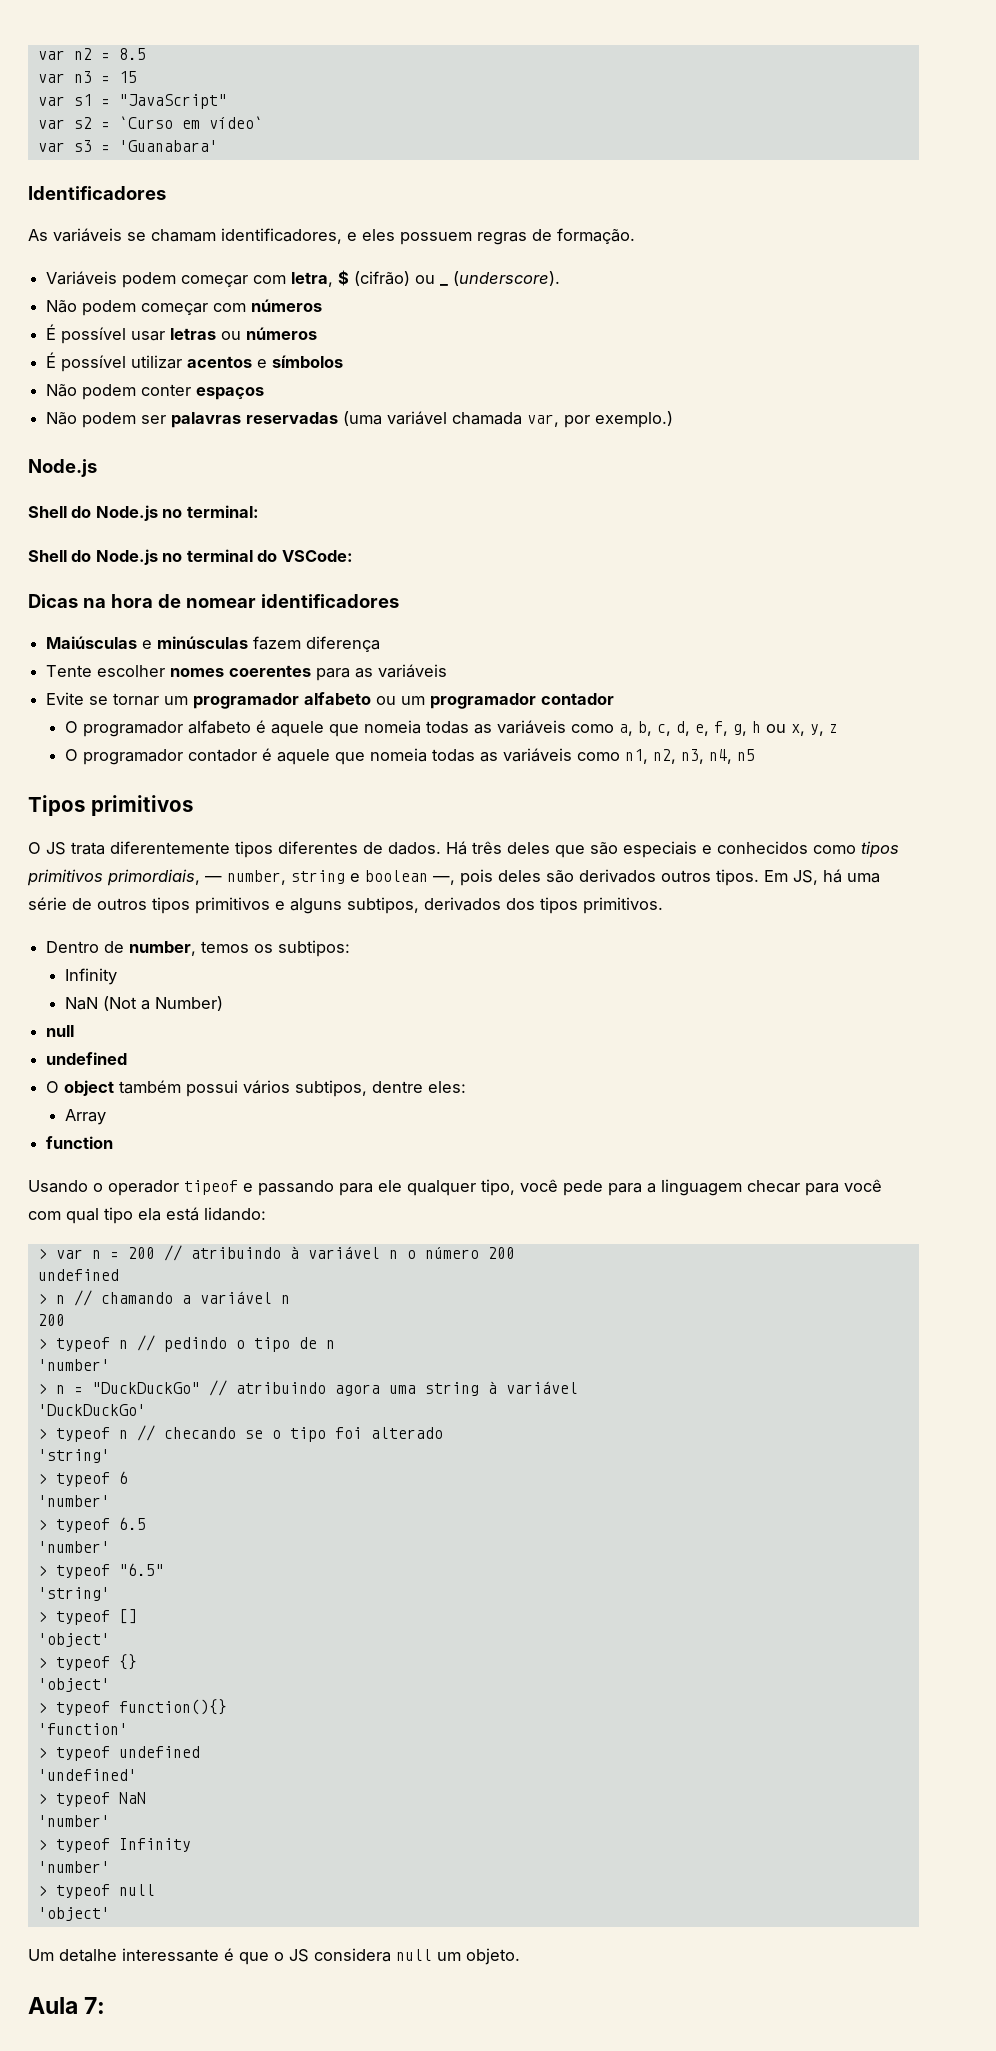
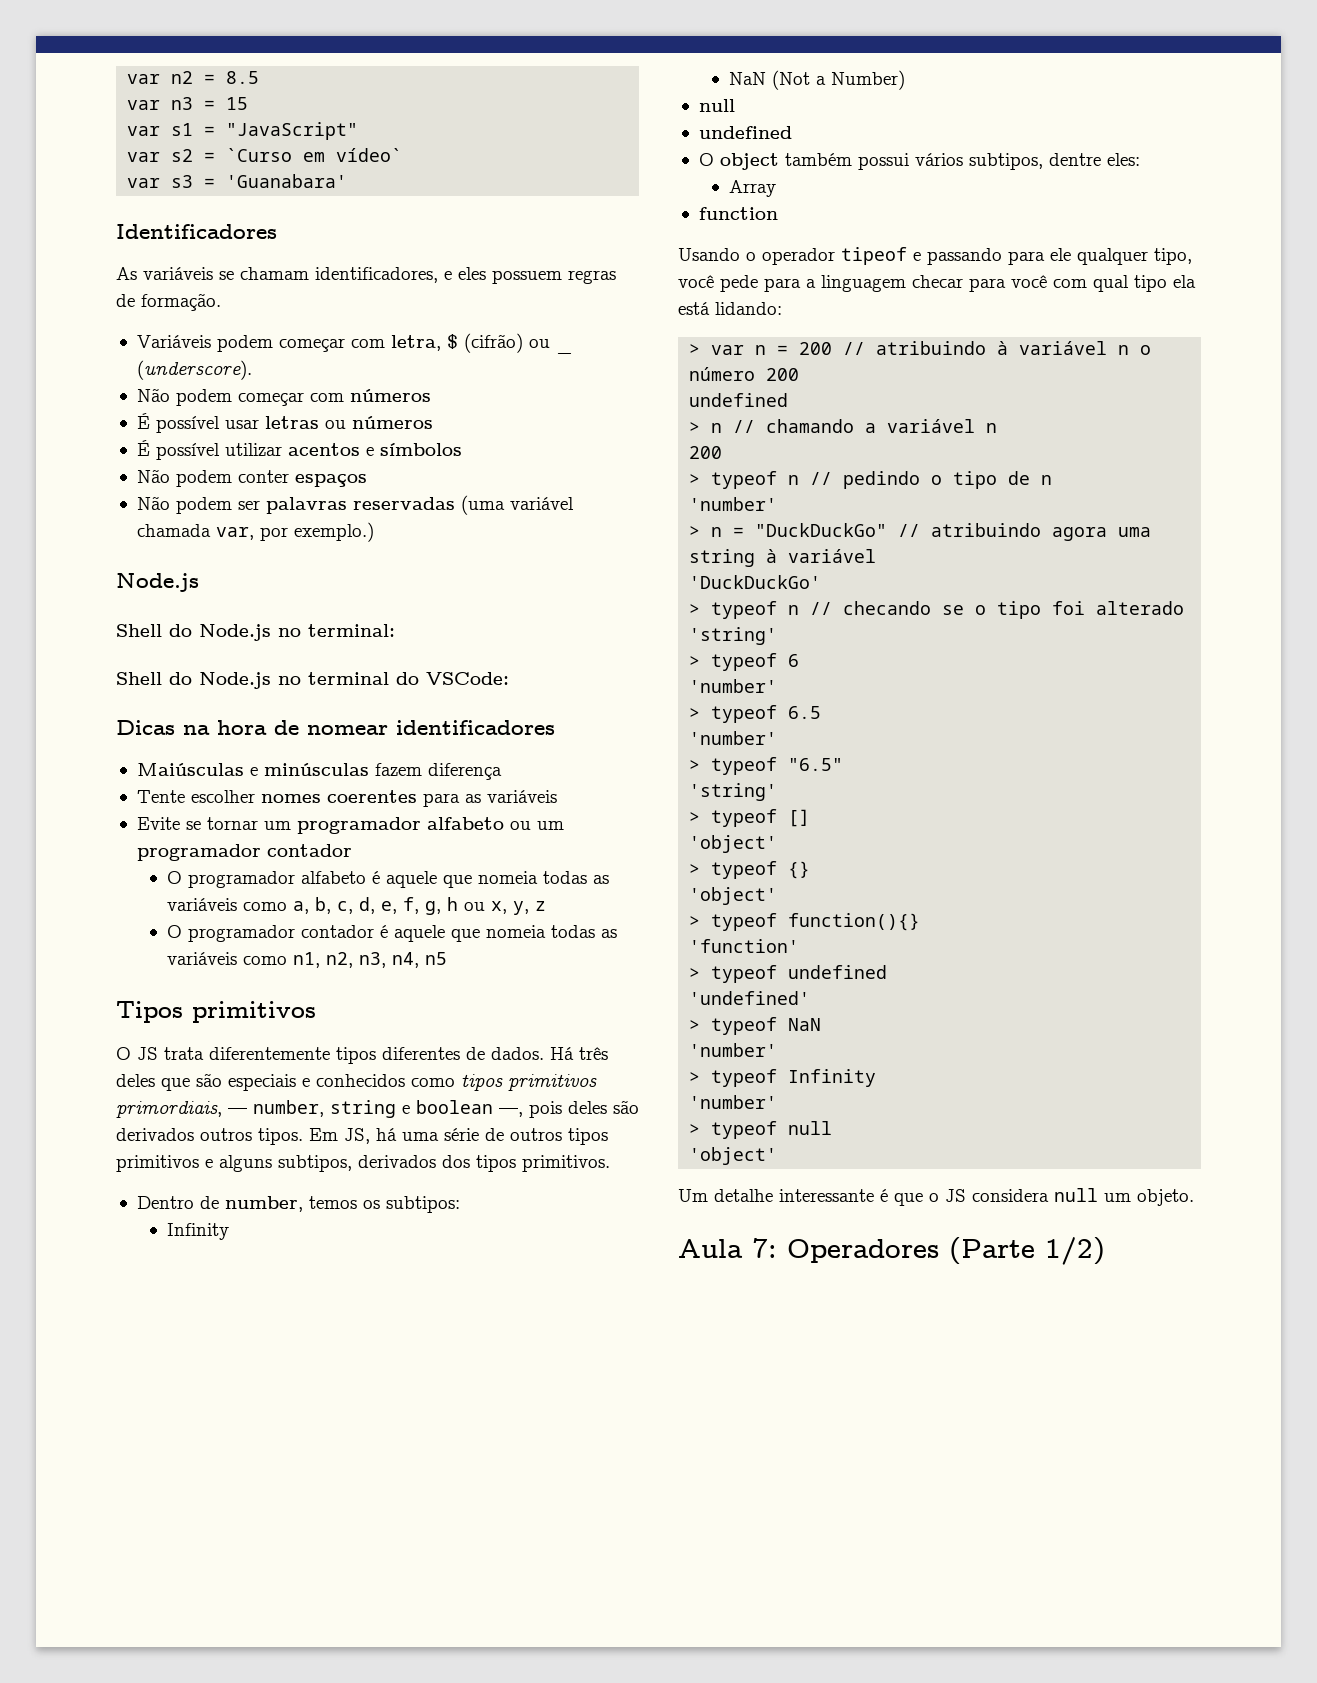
- Aula 7:
+ Aula 7: Operadores (Parte 1/2)

